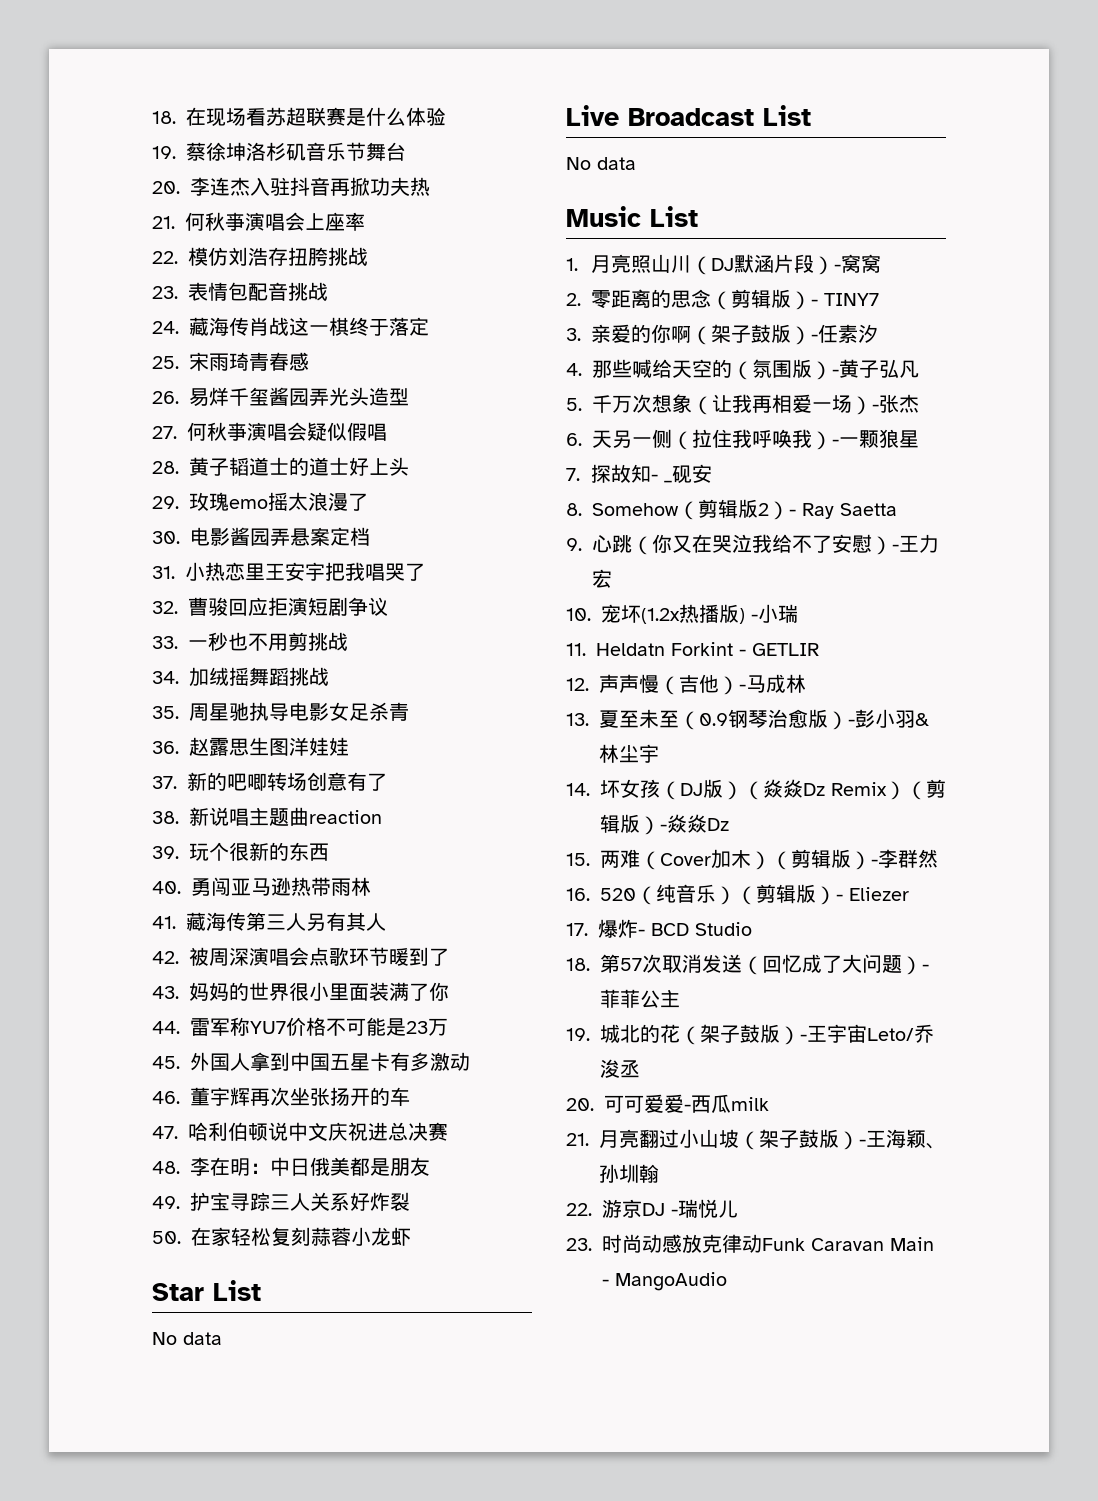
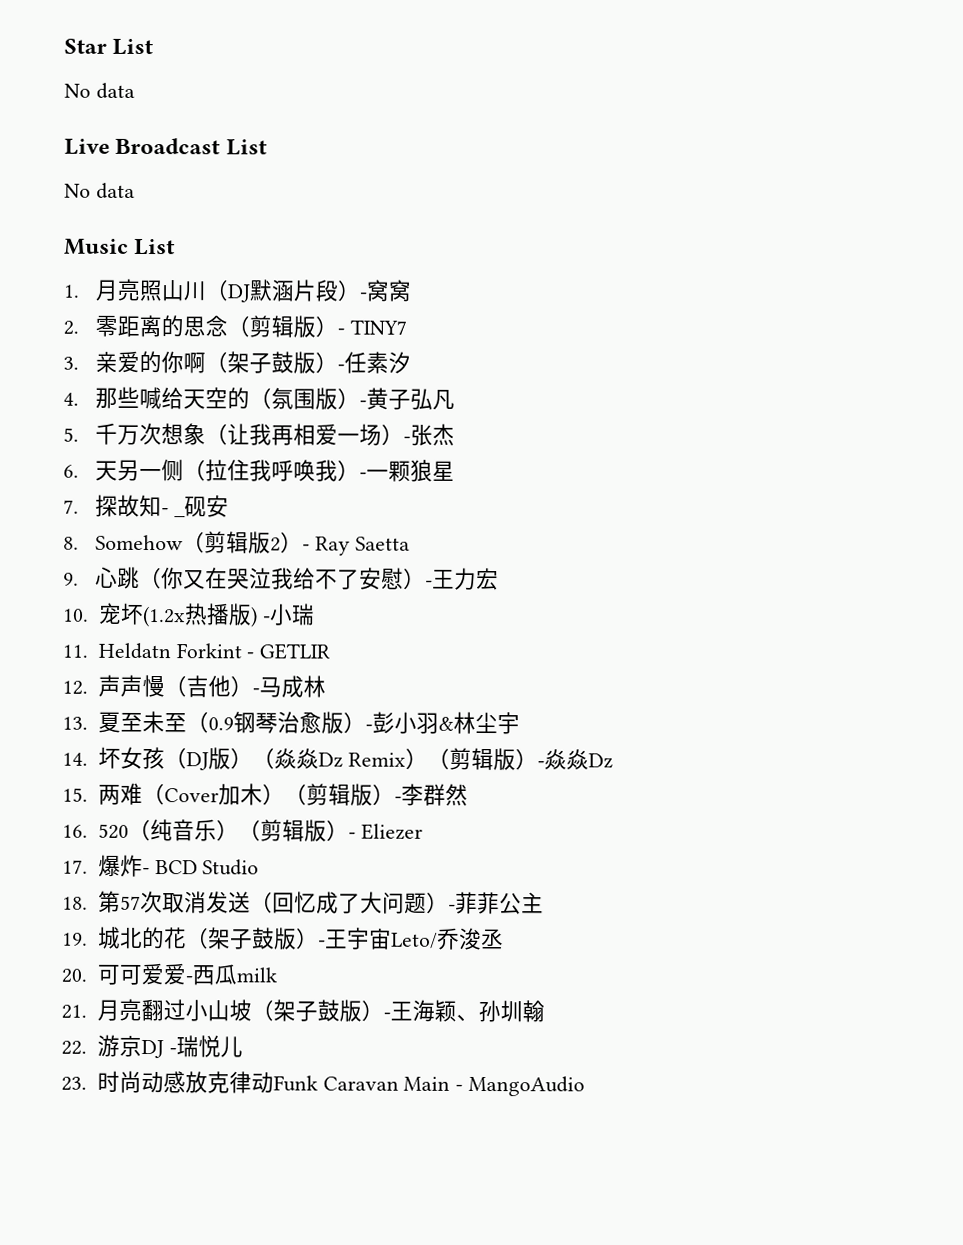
- 18.在现场看苏超联赛是什么体验
- 19.蔡徐坤洛杉矶音乐节舞台
- 20.李连杰入驻抖音再掀功夫热
- 21.何秋亊演唱会上座率
- 22.模仿刘浩存扭胯挑战
- 23.表情包配音挑战
- 24.藏海传肖战这一棋终于落定
- 25.宋雨琦青春感
- 26.易烊千玺酱园弄光头造型
- 27.何秋亊演唱会疑似假唱
- 28.黄子韬道士的道士好上头
- 29.玫瑰emo摇太浪漫了
- 30.电影酱园弄悬案定档
- 31.小热恋里王安宇把我唱哭了
- 32.曹骏回应拒演短剧争议
- 33.一秒也不用剪挑战
- 34.加绒摇舞蹈挑战
- 35.周星驰执导电影女足杀青
- 36.赵露思生图洋娃娃
- 37.新的吧唧转场创意有了
- 38.新说唱主题曲reaction
- 39.玩个很新的东西
- 40.勇闯亚马逊热带雨林
- 41.藏海传第三人另有其人
- 42.被周深演唱会点歌环节暖到了
- 43.妈妈的世界很小里面装满了你
- 44.雷军称YU7价格不可能是23万
- 45.外国人拿到中国五星卡有多激动
- 46.董宇辉再次坐张扬开的车
- 47.哈利伯顿说中文庆祝进总决赛
- 48.李在明：中日俄美都是朋友
- 49.护宝寻踪三人关系好炸裂
- 50.在家轻松复刻蒜蓉小龙虾

